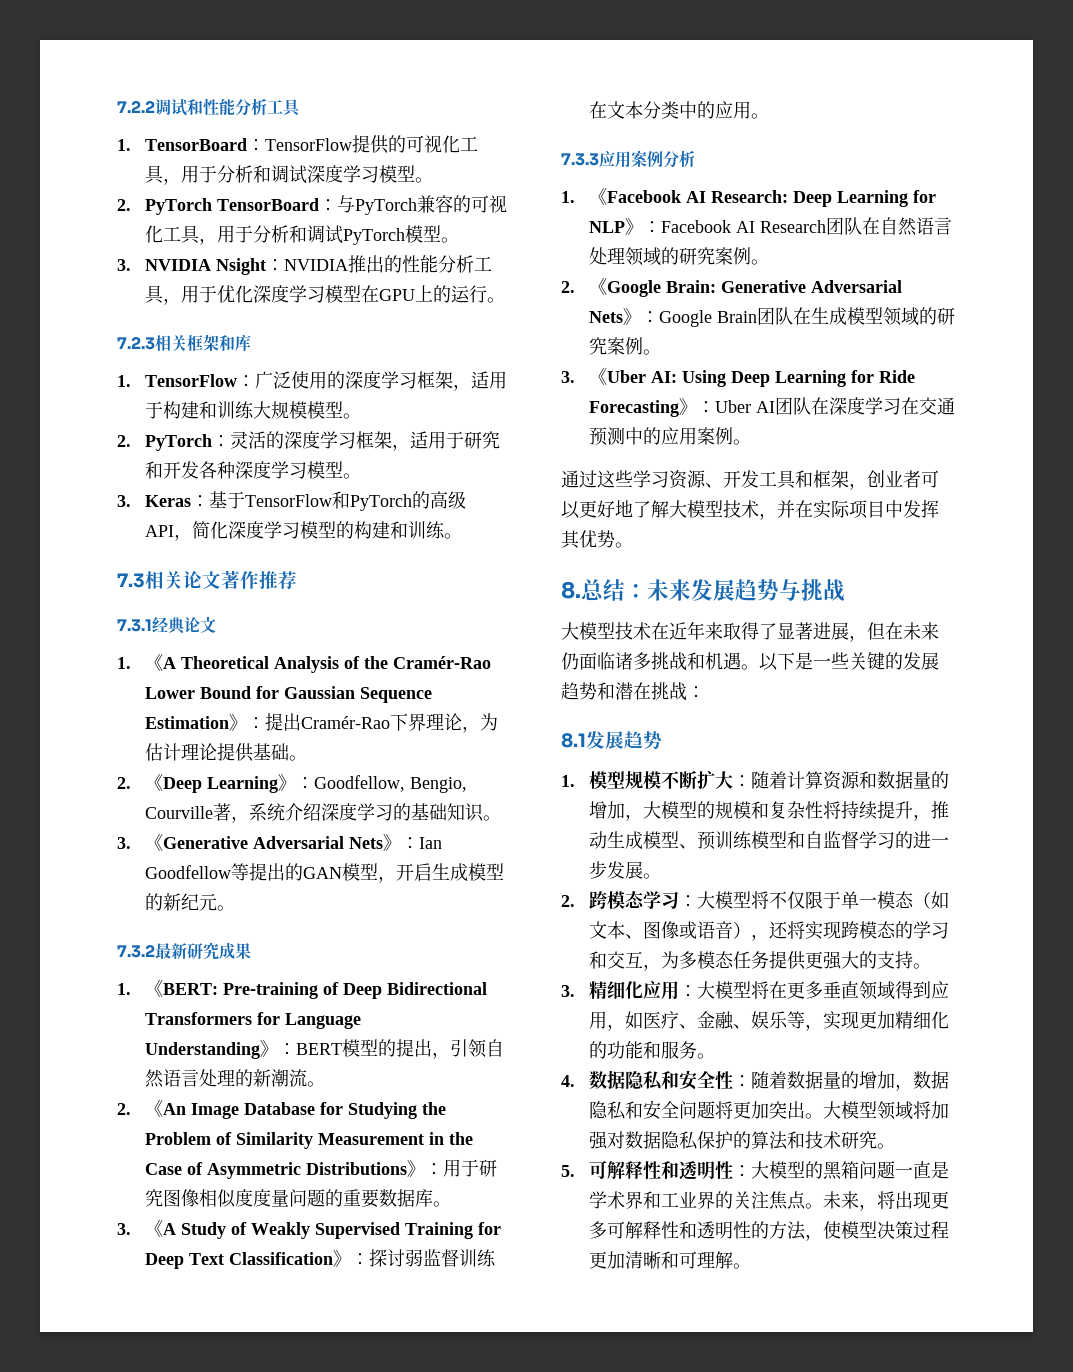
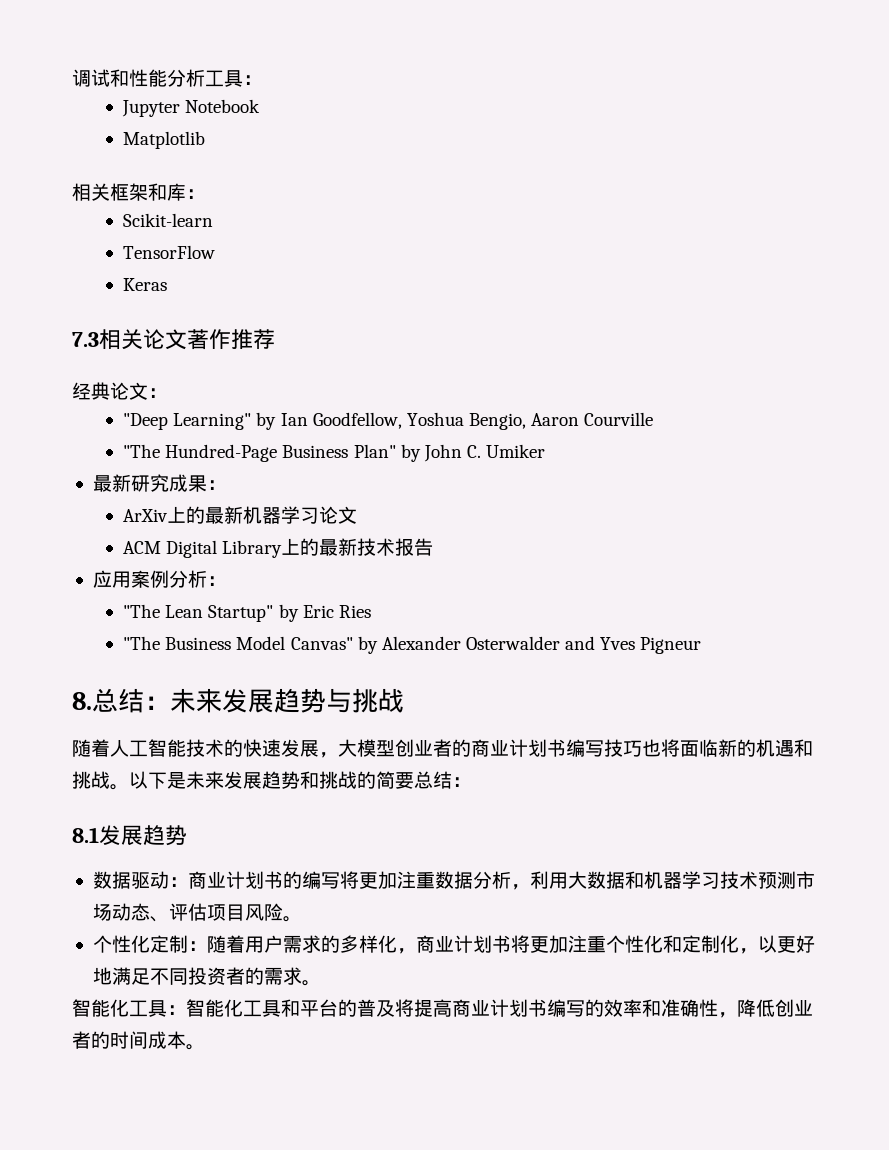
- 7.2.2调试和性能分析工具
- 1. TensorBoard：TensorFlow提供的可视化工具，用于分析和调试深度学习模型。
- 2. PyTorch TensorBoard：与PyTorch兼容的可视化工具，用于分析和调试PyTorch模型。
- 3. NVIDIA Nsight：NVIDIA推出的性能分析工具，用于优化深度学习模型在GPU上的运行。
- 7.2.3相关框架和库
- 1. TensorFlow：广泛使用的深度学习框架，适用于构建和训练大规模模型。
- 2. PyTorch：灵活的深度学习框架，适用于研究和开发各种深度学习模型。
- 3. Keras：基于TensorFlow和PyTorch的高级API，简化深度学习模型的构建和训练。
+ 调试和性能分析工具：
+ Jupyter Notebook
+ Matplotlib
+ 相关框架和库：
+ Scikit-learn
+ TensorFlow
+ Keras
- 7.3.1经典论文
- 1.《A Theoretical Analysis of the Cramér-Rao Lower Bound for Gaussian Sequence Estimation》：提出Cramér-Rao下界理论，为估计理论提供基础。
- 2.《Deep Learning》：Goodfellow, Bengio, Courville著，系统介绍深度学习的基础知识。
- 3.《Generative Adversarial Nets》：Ian Goodfellow等提出的GAN模型，开启生成模型的新纪元。
- 7.3.2最新研究成果
- 1.《BERT: Pre-training of Deep Bidirectional Transformers for Language Understanding》：BERT模型的提出，引领自然语言处理的新潮流。
- 2.《An Image Database for Studying the Problem of Similarity Measurement in the Case of Asymmetric Distributions》：用于研究图像相似度度量问题的重要数据库。
- 3.《A Study of Weakly Supervised Training for Deep Text Classification》：探讨弱监督训练在文本分类中的应用。
- 7.3.3应用案例分析
- 1.《Facebook AI Research: Deep Learning for NLP》：Facebook AI Research团队在自然语言处理领域的研究案例。
- 2.《Google Brain: Generative Adversarial Nets》：Google Brain团队在生成模型领域的研究案例。
- 3.《Uber AI: Using Deep Learning for Ride Forecasting》：Uber AI团队在深度学习在交通预测中的应用案例。
- 通过这些学习资源、开发工具和框架，创业者可以更好地了解大模型技术，并在实际项目中发挥其优势。
+ 经典论文：
+ "Deep Learning" by Ian Goodfellow, Yoshua Bengio, Aaron Courville
+ "The Hundred-Page Business Plan" by John C. Umiker
+ 最新研究成果：
+ ArXiv上的最新机器学习论文
+ ACM Digital Library上的最新技术报告
+ 应用案例分析：
+ "The Lean Startup" by Eric Ries
+ "The Business Model Canvas" by Alexander Osterwalder and Yves Pigneur
- 大模型技术在近年来取得了显著进展，但在未来仍面临诸多挑战和机遇。以下是一些关键的发展趋势和潜在挑战：
+ 随着人工智能技术的快速发展，大模型创业者的商业计划书编写技巧也将面临新的机遇和挑战。以下是未来发展趋势和挑战的简要总结：
  8.1发展趋势
- 1.模型规模不断扩大：随着计算资源和数据量的增加，大模型的规模和复杂性将持续提升，推动生成模型、预训练模型和自监督学习的进一步发展。
- 2.跨模态学习：大模型将不仅限于单一模态（如文本、图像或语音），还将实现跨模态的学习和交互，为多模态任务提供更强大的支持。
- 3.精细化应用：大模型将在更多垂直领域得到应用，如医疗、金融、娱乐等，实现更加精细化的功能和服务。
- 4.数据隐私和安全性：随着数据量的增加，数据隐私和安全问题将更加突出。大模型领域将加强对数据隐私保护的算法和技术研究。
- 5.可解释性和透明性：大模型的黑箱问题一直是学术界和工业界的关注焦点。未来，将出现更多可解释性和透明性的方法，使模型决策过程更加清晰和可理解。
+ 数据驱动：商业计划书的编写将更加注重数据分析，利用大数据和机器学习技术预测市场动态、评估项目风险。
+ 个性化定制：随着用户需求的多样化，商业计划书将更加注重个性化和定制化，以更好地满足不同投资者的需求。
+ 智能化工具：智能化工具和平台的普及将提高商业计划书编写的效率和准确性，降低创业者的时间成本。

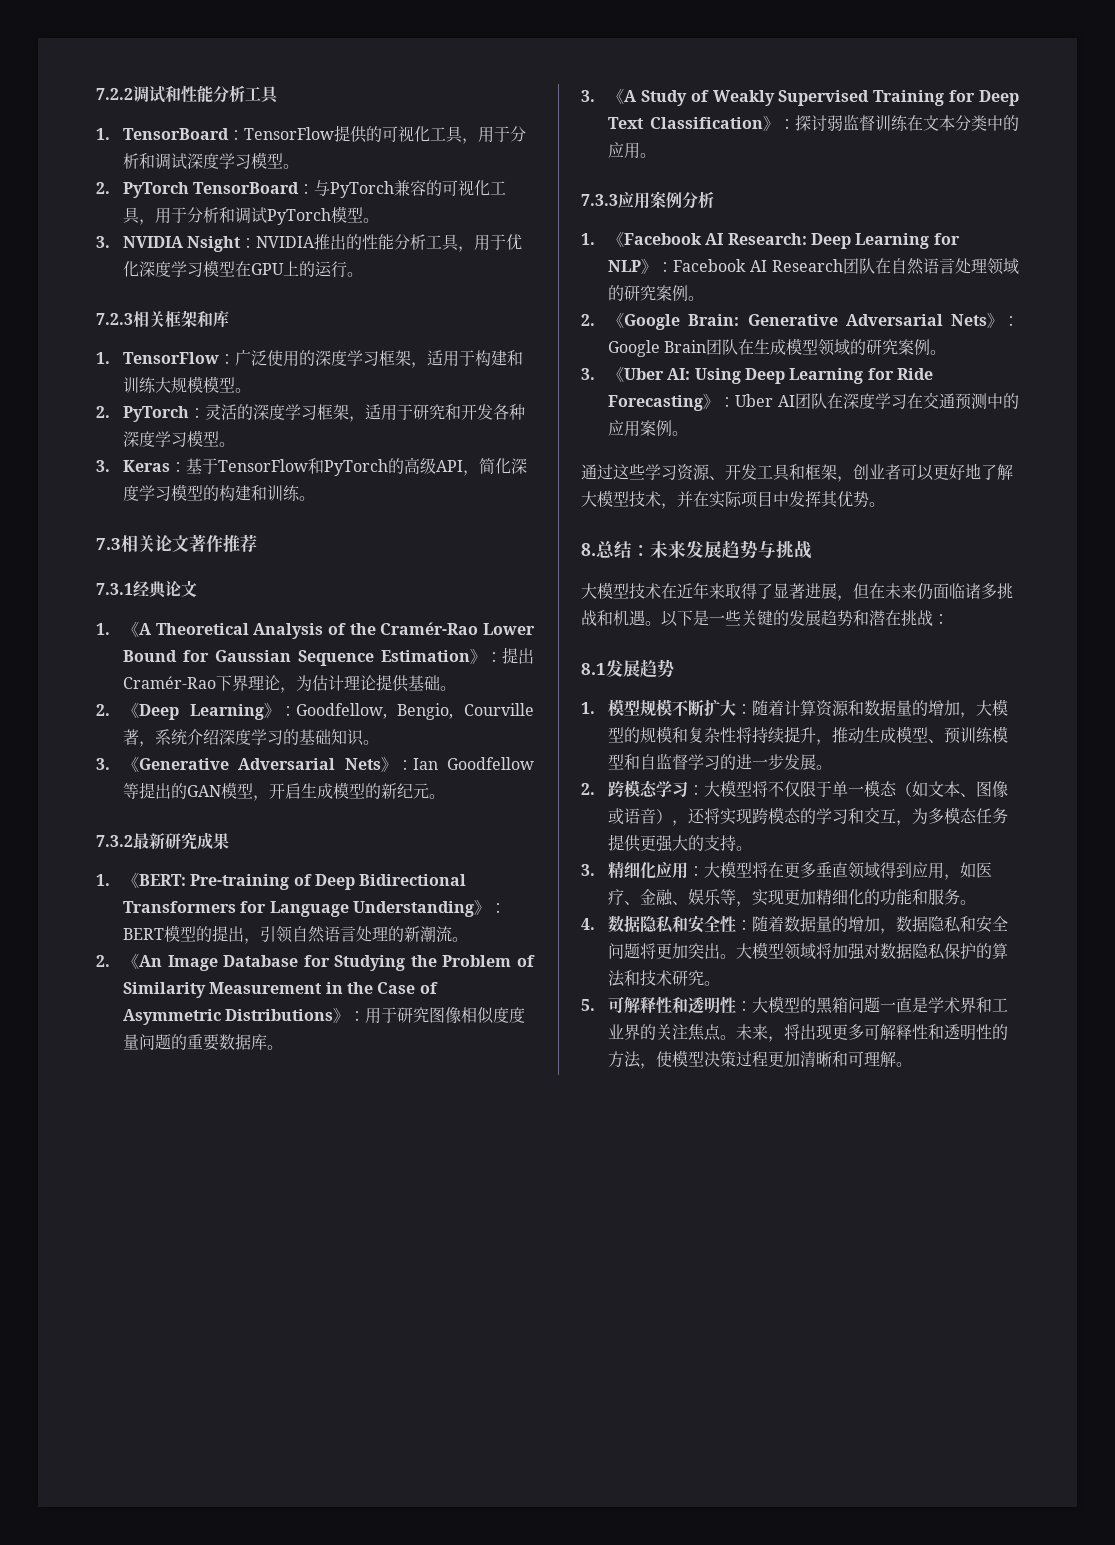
- 调试和性能分析工具：
- Jupyter Notebook
- Matplotlib
- 相关框架和库：
- Scikit-learn
- TensorFlow
- Keras
+ 7.2.2调试和性能分析工具
+ 1. TensorBoard：TensorFlow提供的可视化工具，用于分析和调试深度学习模型。
+ 2. PyTorch TensorBoard：与PyTorch兼容的可视化工具，用于分析和调试PyTorch模型。
+ 3. NVIDIA Nsight：NVIDIA推出的性能分析工具，用于优化深度学习模型在GPU上的运行。
+ 7.2.3相关框架和库
+ 1. TensorFlow：广泛使用的深度学习框架，适用于构建和训练大规模模型。
+ 2. PyTorch：灵活的深度学习框架，适用于研究和开发各种深度学习模型。
+ 3. Keras：基于TensorFlow和PyTorch的高级API，简化深度学习模型的构建和训练。
- 经典论文：
- "Deep Learning" by Ian Goodfellow, Yoshua Bengio, Aaron Courville
- "The Hundred-Page Business Plan" by John C. Umiker
- 最新研究成果：
- ArXiv上的最新机器学习论文
- ACM Digital Library上的最新技术报告
- 应用案例分析：
- "The Lean Startup" by Eric Ries
- "The Business Model Canvas" by Alexander Osterwalder and Yves Pigneur
+ 7.3.1经典论文
+ 1.《A Theoretical Analysis of the Cramér-Rao Lower Bound for Gaussian Sequence Estimation》：提出Cramér-Rao下界理论，为估计理论提供基础。
+ 2.《Deep Learning》：Goodfellow, Bengio, Courville著，系统介绍深度学习的基础知识。
+ 3.《Generative Adversarial Nets》：Ian Goodfellow等提出的GAN模型，开启生成模型的新纪元。
+ 7.3.2最新研究成果
+ 1.《BERT: Pre-training of Deep Bidirectional Transformers for Language Understanding》：BERT模型的提出，引领自然语言处理的新潮流。
+ 2.《An Image Database for Studying the Problem of Similarity Measurement in the Case of Asymmetric Distributions》：用于研究图像相似度度量问题的重要数据库。
+ 3.《A Study of Weakly Supervised Training for Deep Text Classification》：探讨弱监督训练在文本分类中的应用。
+ 7.3.3应用案例分析
+ 1.《Facebook AI Research: Deep Learning for NLP》：Facebook AI Research团队在自然语言处理领域的研究案例。
+ 2.《Google Brain: Generative Adversarial Nets》：Google Brain团队在生成模型领域的研究案例。
+ 3.《Uber AI: Using Deep Learning for Ride Forecasting》：Uber AI团队在深度学习在交通预测中的应用案例。
+ 通过这些学习资源、开发工具和框架，创业者可以更好地了解大模型技术，并在实际项目中发挥其优势。
- 随着人工智能技术的快速发展，大模型创业者的商业计划书编写技巧也将面临新的机遇和挑战。以下是未来发展趋势和挑战的简要总结：
+ 大模型技术在近年来取得了显著进展，但在未来仍面临诸多挑战和机遇。以下是一些关键的发展趋势和潜在挑战：
  8.1发展趋势
- 数据驱动：商业计划书的编写将更加注重数据分析，利用大数据和机器学习技术预测市场动态、评估项目风险。
- 个性化定制：随着用户需求的多样化，商业计划书将更加注重个性化和定制化，以更好地满足不同投资者的需求。
- 智能化工具：智能化工具和平台的普及将提高商业计划书编写的效率和准确性，降低创业者的时间成本。
+ 1.模型规模不断扩大：随着计算资源和数据量的增加，大模型的规模和复杂性将持续提升，推动生成模型、预训练模型和自监督学习的进一步发展。
+ 2.跨模态学习：大模型将不仅限于单一模态（如文本、图像或语音），还将实现跨模态的学习和交互，为多模态任务提供更强大的支持。
+ 3.精细化应用：大模型将在更多垂直领域得到应用，如医疗、金融、娱乐等，实现更加精细化的功能和服务。
+ 4.数据隐私和安全性：随着数据量的增加，数据隐私和安全问题将更加突出。大模型领域将加强对数据隐私保护的算法和技术研究。
+ 5.可解释性和透明性：大模型的黑箱问题一直是学术界和工业界的关注焦点。未来，将出现更多可解释性和透明性的方法，使模型决策过程更加清晰和可理解。

